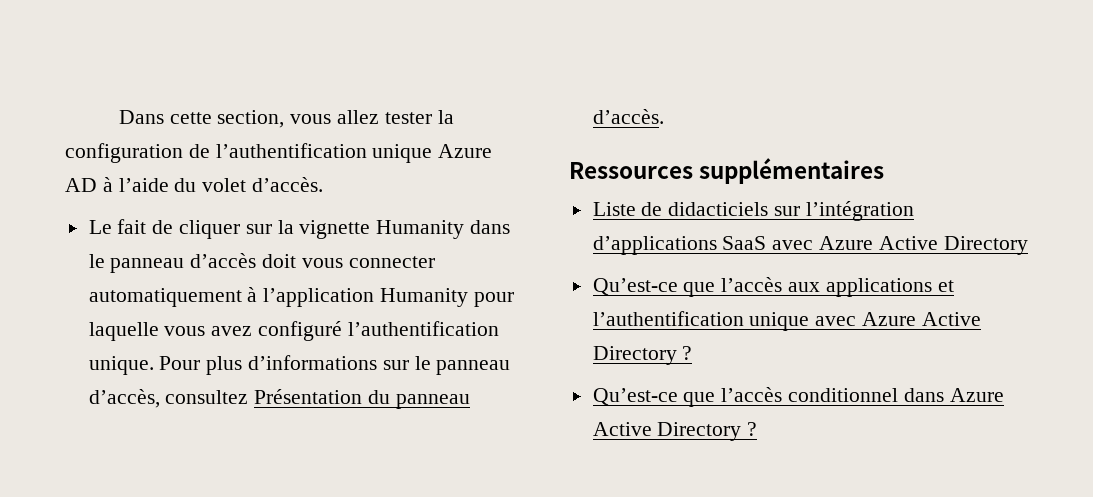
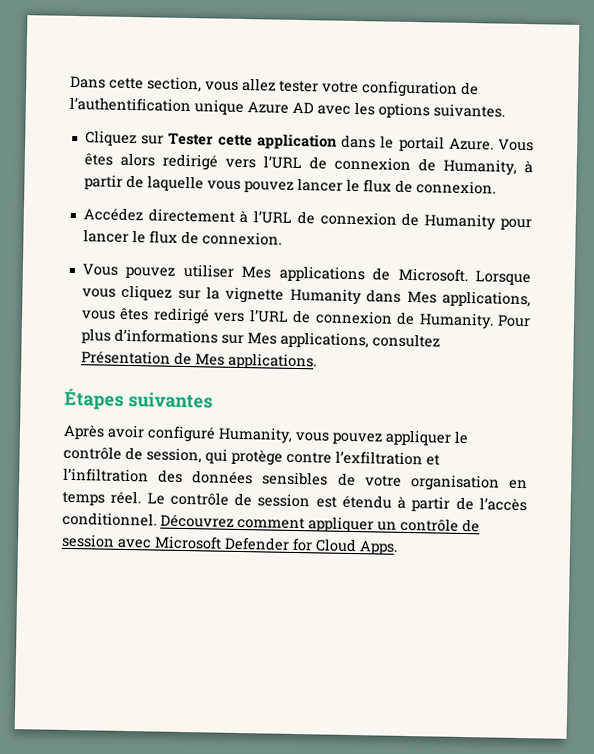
- Dans cette section, vous allez tester la configuration de l’authentification unique Azure AD à l’aide du volet d’accès.
- Le fait de cliquer sur la vignette Humanity dans le panneau d’accès doit vous connecter automatiquement à l’application Humanity pour laquelle vous avez configuré l’authentification unique. Pour plus d’informations sur le panneau d’accès, consultez Présentation du panneau d’accès.
- Ressources supplémentaires
- Liste de didacticiels sur l’intégration d’applications SaaS avec Azure Active Directory
- Qu’est-ce que l’accès aux applications et l’authentification unique avec Azure Active Directory ?
- Qu’est-ce que l’accès conditionnel dans Azure Active Directory ?
+ Dans cette section, vous allez tester votre configuration de l’authentification unique Azure AD avec les options suivantes.
+ Cliquez sur Tester cette application dans le portail Azure. Vous êtes alors redirigé vers l’URL de connexion de Humanity, à partir de laquelle vous pouvez lancer le flux de connexion.
+ Accédez directement à l’URL de connexion de Humanity pour lancer le flux de connexion.
+ Vous pouvez utiliser Mes applications de Microsoft. Lorsque vous cliquez sur la vignette Humanity dans Mes applications, vous êtes redirigé vers l’URL de connexion de Humanity. Pour plus d’informations sur Mes applications, consultez Présentation de Mes applications.
+ Étapes suivantes
+ Après avoir configuré Humanity, vous pouvez appliquer le contrôle de session, qui protège contre l’exfiltration et l’infiltration des données sensibles de votre organisation en temps réel. Le contrôle de session est étendu à partir de l’accès conditionnel. Découvrez comment appliquer un contrôle de session avec Microsoft Defender for Cloud Apps.

